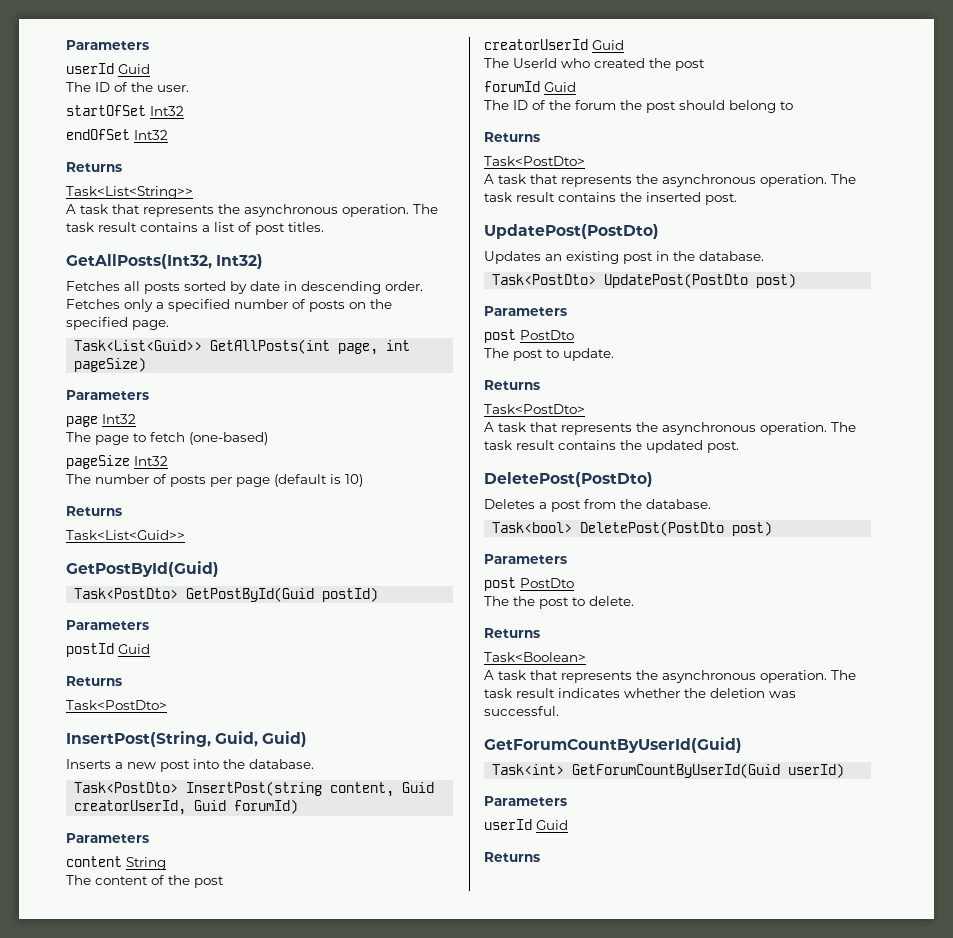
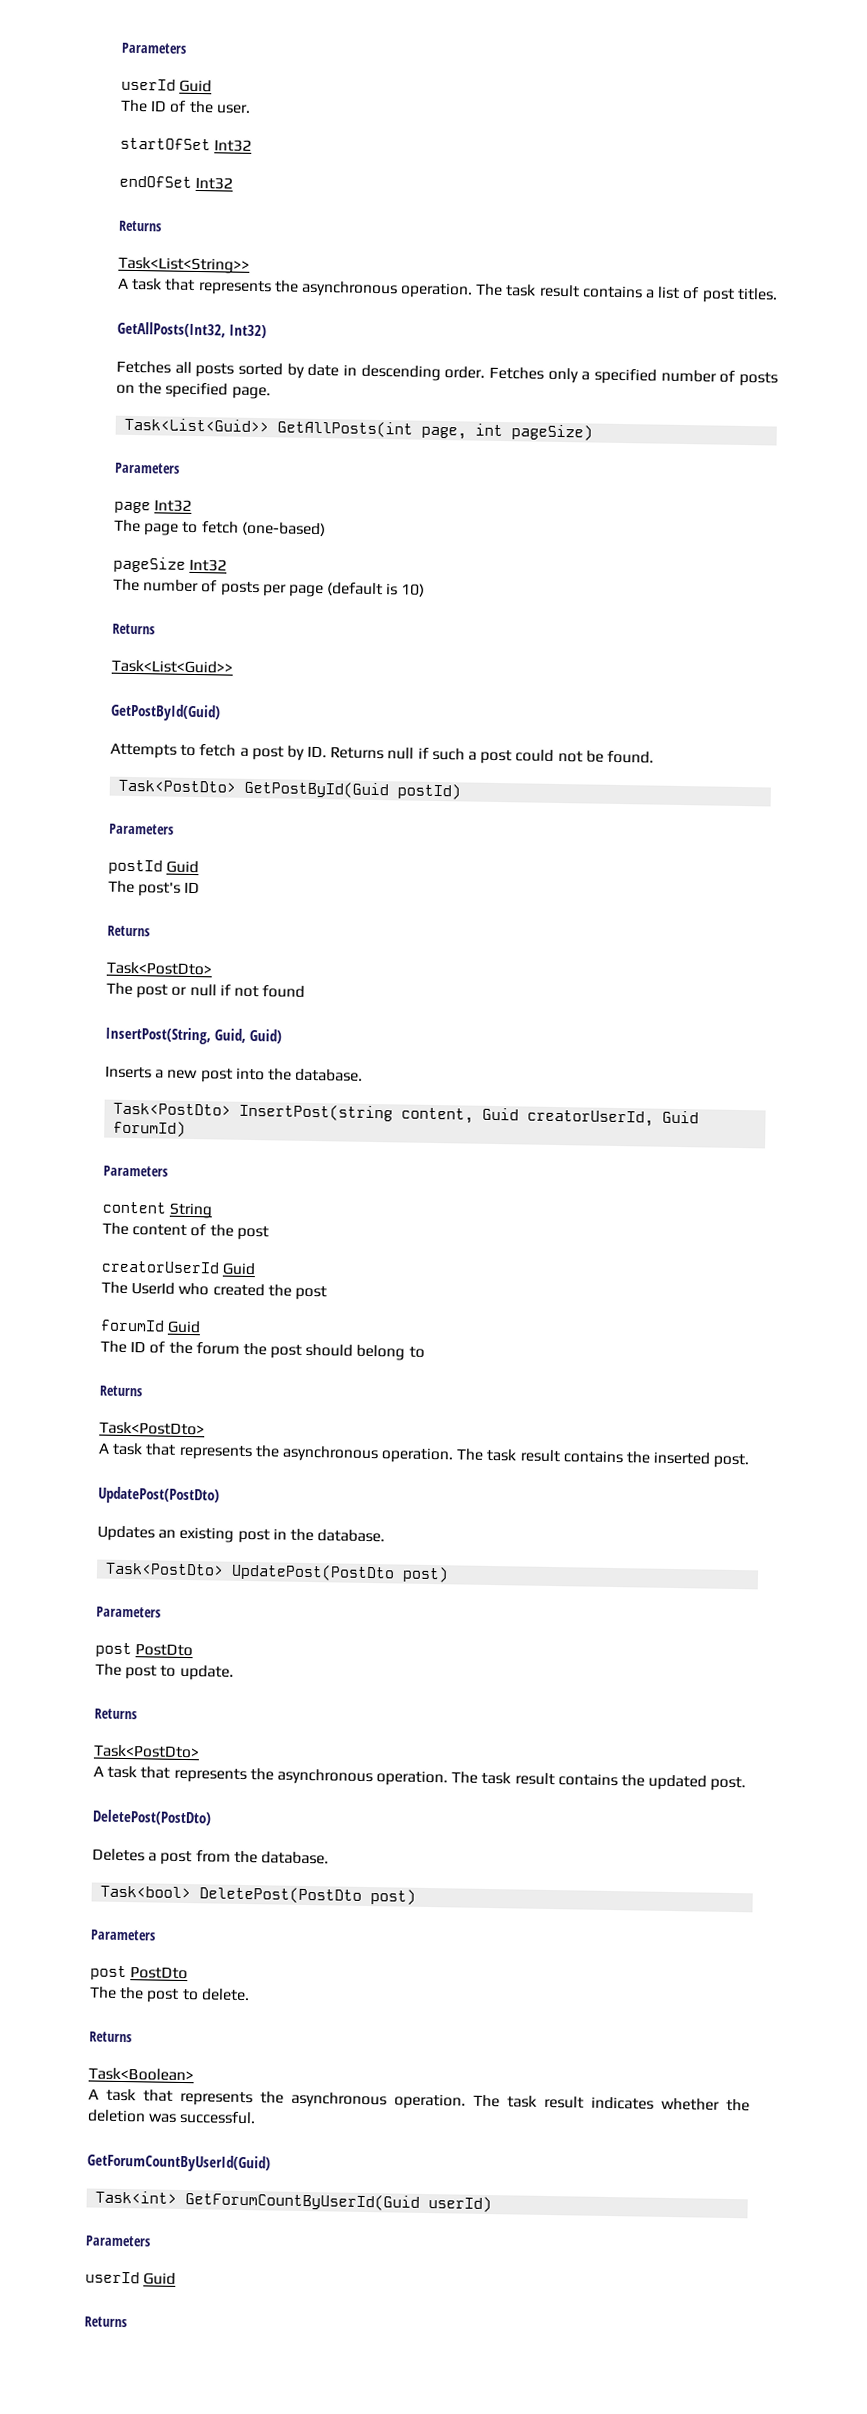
+ Attempts to fetch a post by ID. Returns null if such a post could not be found.
  postId Guid
+ The post's ID
  Returns
  Task<PostDto>
+ The post or null if not found

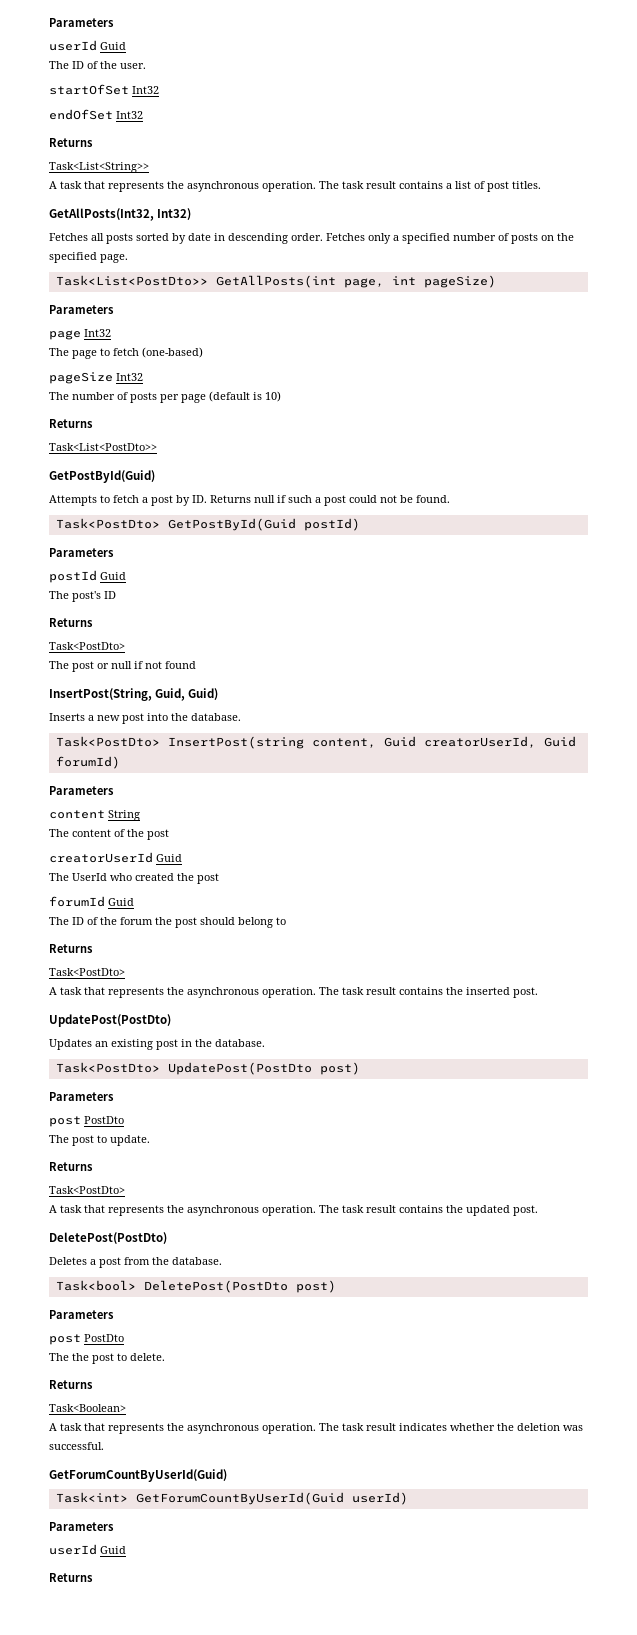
- Task<List<Guid>> GetAllPosts(int page, int pageSize)
+ Task<List<PostDto>> GetAllPosts(int page, int pageSize)
  The number of posts per page (default is 10)
  Returns
- Task<List<Guid>>
+ Task<List<PostDto>>

